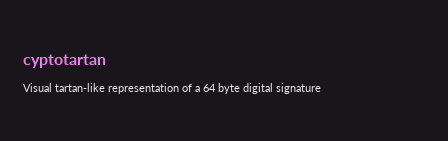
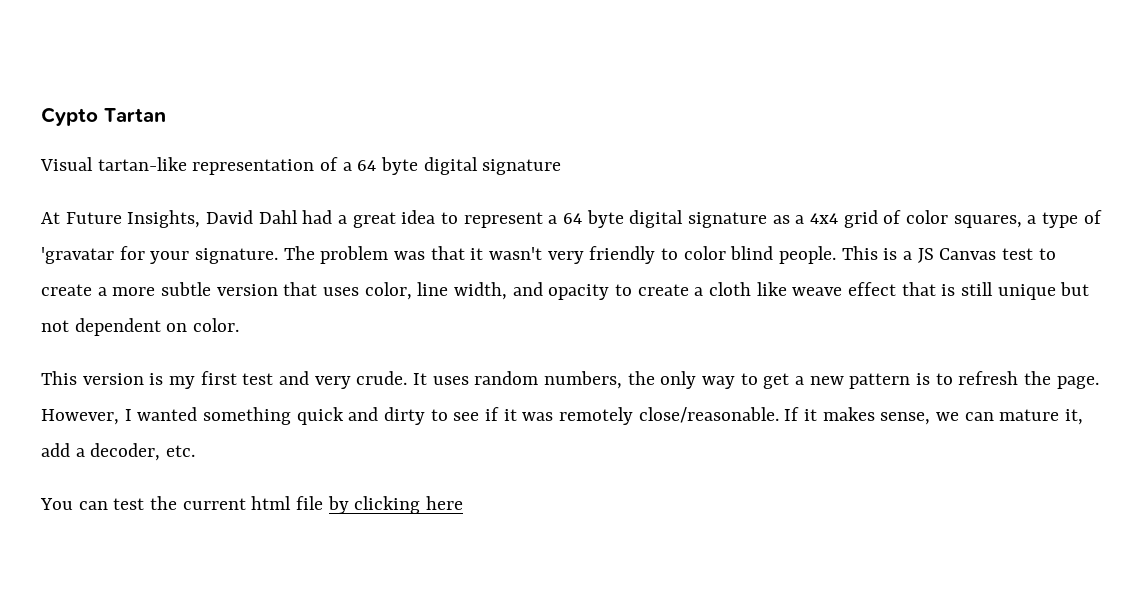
- cyptotartan
+ Cypto Tartan
+ At Future Insights, David Dahl had a great idea to represent a 64 byte digital signature as a 4x4 grid of color squares, a type of 'gravatar for your signature. The problem was that it wasn't very friendly to color blind people. This is a JS Canvas test to create a more subtle version that uses color, line width, and opacity to create a cloth like weave effect that is still unique but not dependent on color.
+ This version is my first test and very crude. It uses random numbers, the only way to get a new pattern is to refresh the page. However, I wanted something quick and dirty to see if it was remotely close/reasonable. If it makes sense, we can mature it, add a decoder, etc.
+ You can test the current html file by clicking here

